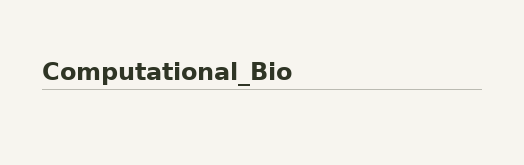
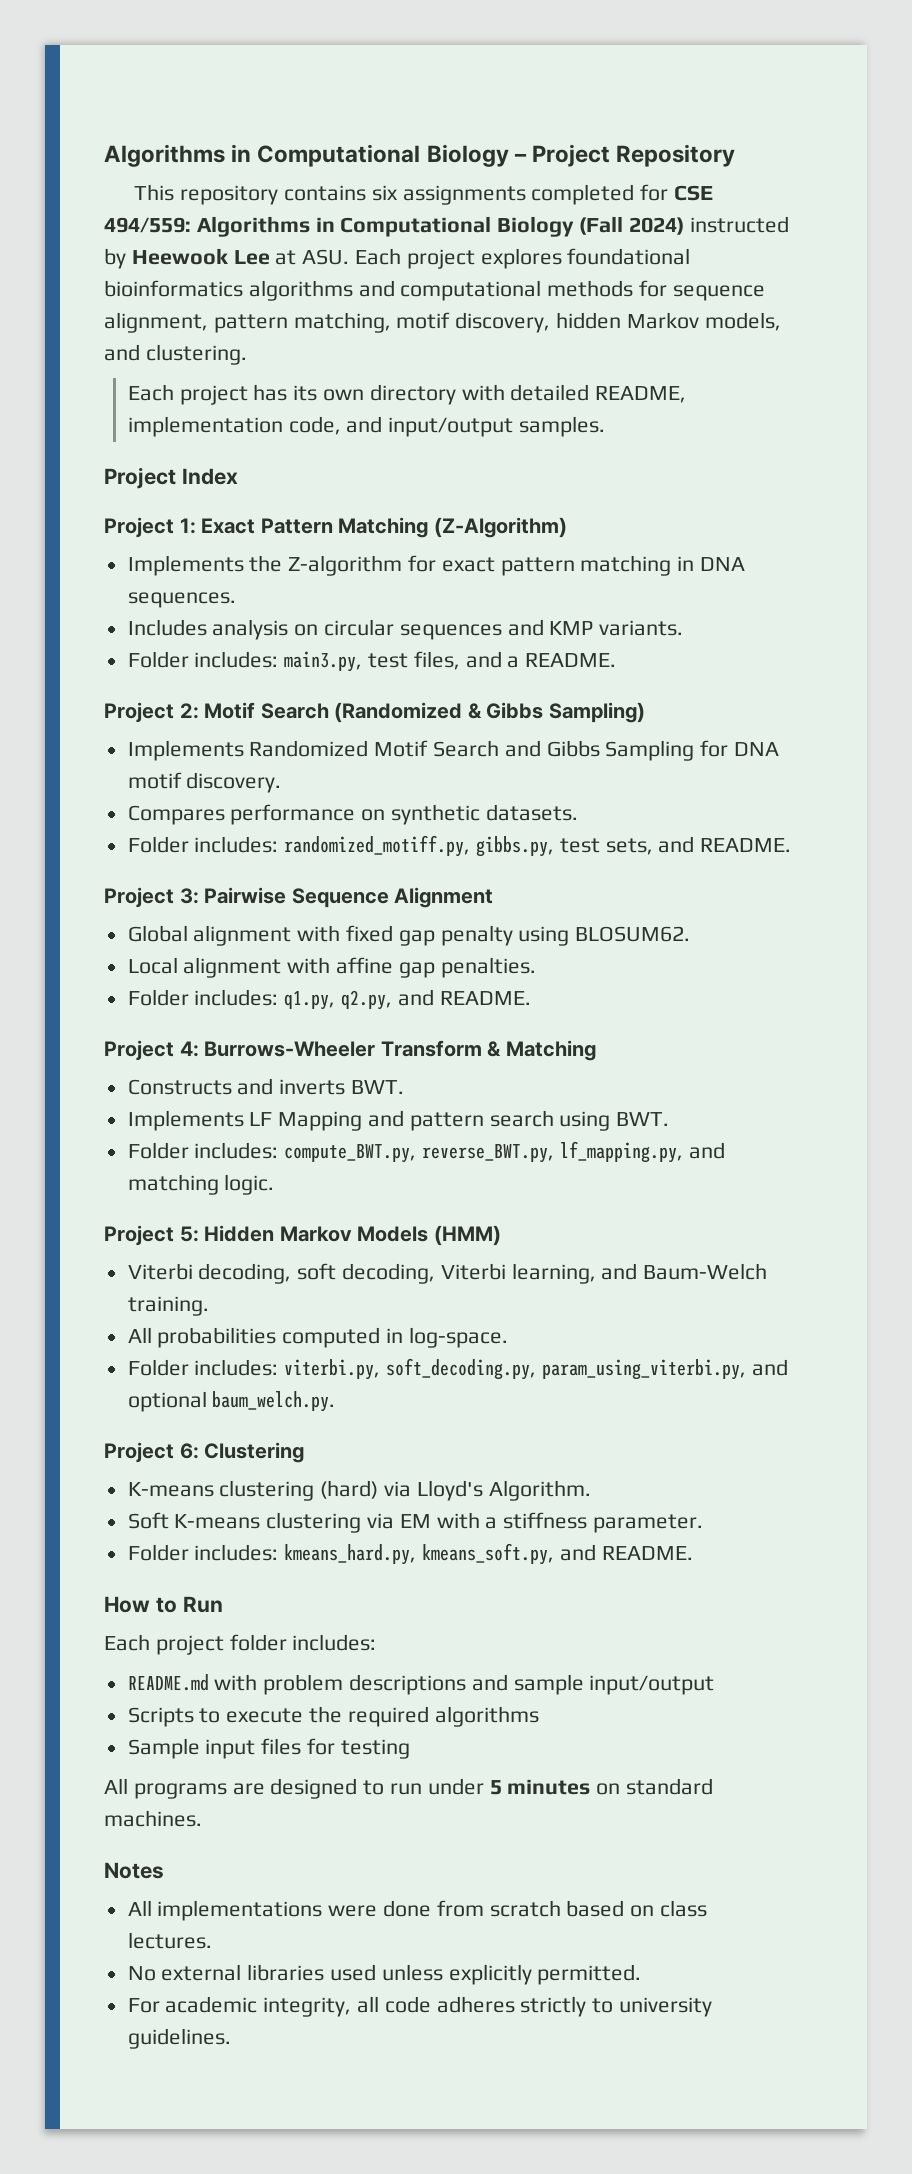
- Computational_Bio
+ Algorithms in Computational Biology – Project Repository
+ This repository contains six assignments completed for CSE 494/559: Algorithms in Computational Biology (Fall 2024) instructed by Heewook Lee at ASU. Each project explores foundational bioinformatics algorithms and computational methods for sequence alignment, pattern matching, motif discovery, hidden Markov models, and clustering.
+ Each project has its own directory with detailed README, implementation code, and input/output samples.
+ Project Index
+ Project 1: Exact Pattern Matching (Z-Algorithm)
+ Implements the Z-algorithm for exact pattern matching in DNA sequences.
+ Includes analysis on circular sequences and KMP variants.
+ Folder includes: main3.py, test files, and a README.
+ Project 2: Motif Search (Randomized & Gibbs Sampling)
+ Implements Randomized Motif Search and Gibbs Sampling for DNA motif discovery.
+ Compares performance on synthetic datasets.
+ Folder includes: randomized_motiff.py, gibbs.py, test sets, and README.
+ Project 3: Pairwise Sequence Alignment
+ Global alignment with fixed gap penalty using BLOSUM62.
+ Local alignment with affine gap penalties.
+ Folder includes: q1.py, q2.py, and README.
+ Project 4: Burrows-Wheeler Transform & Matching
+ Constructs and inverts BWT.
+ Implements LF Mapping and pattern search using BWT.
+ Folder includes: compute_BWT.py, reverse_BWT.py, lf_mapping.py, and matching logic.
+ Project 5: Hidden Markov Models (HMM)
+ Viterbi decoding, soft decoding, Viterbi learning, and Baum-Welch training.
+ All probabilities computed in log-space.
+ Folder includes: viterbi.py, soft_decoding.py, param_using_viterbi.py, and optional baum_welch.py.
+ Project 6: Clustering
+ K-means clustering (hard) via Lloyd's Algorithm.
+ Soft K-means clustering via EM with a stiffness parameter.
+ Folder includes: kmeans_hard.py, kmeans_soft.py, and README.
+ How to Run
+ Each project folder includes:
+ README.md with problem descriptions and sample input/output
+ Scripts to execute the required algorithms
+ Sample input files for testing
+ All programs are designed to run under 5 minutes on standard machines.
+ Notes
+ All implementations were done from scratch based on class lectures.
+ No external libraries used unless explicitly permitted.
+ For academic integrity, all code adheres strictly to university guidelines.

